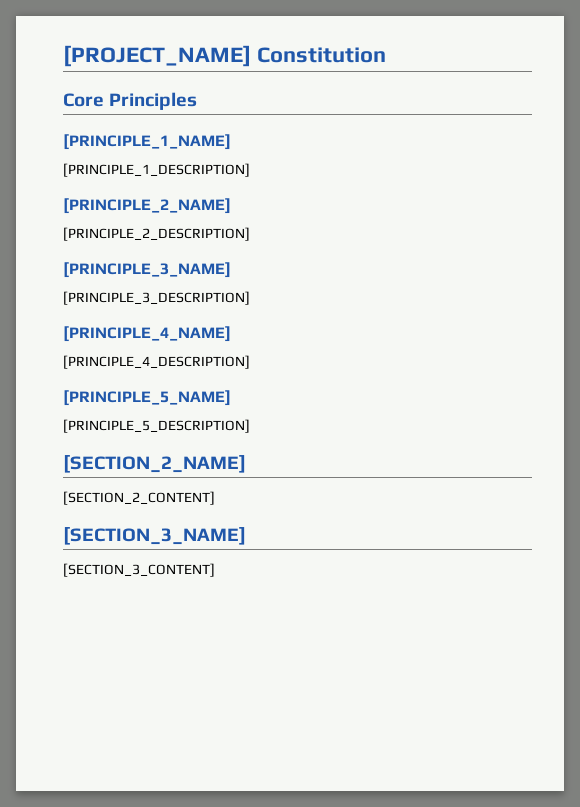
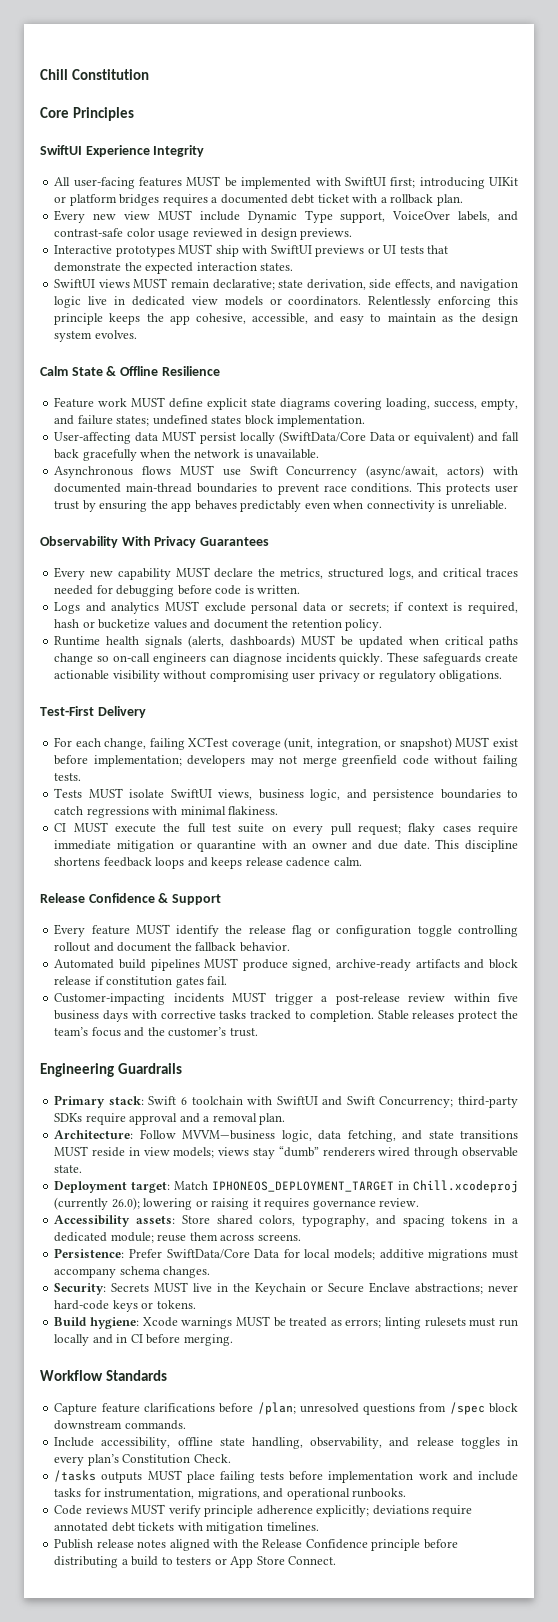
- [PROJECT_NAME] Constitution
+ Chill Constitution
- [PRINCIPLE_1_NAME]
- [PRINCIPLE_1_DESCRIPTION]
- [PRINCIPLE_2_NAME]
- [PRINCIPLE_2_DESCRIPTION]
- [PRINCIPLE_3_NAME]
- [PRINCIPLE_3_DESCRIPTION]
- [PRINCIPLE_4_NAME]
- [PRINCIPLE_4_DESCRIPTION]
- [PRINCIPLE_5_NAME]
- [PRINCIPLE_5_DESCRIPTION]
- [SECTION_2_NAME]
- [SECTION_2_CONTENT]
- [SECTION_3_NAME]
- [SECTION_3_CONTENT]
+ SwiftUI Experience Integrity
+ All user-facing features MUST be implemented with SwiftUI first; introducing UIKit or platform bridges requires a documented debt ticket with a rollback plan.
+ Every new view MUST include Dynamic Type support, VoiceOver labels, and contrast-safe color usage reviewed in design previews.
+ Interactive prototypes MUST ship with SwiftUI previews or UI tests that demonstrate the expected interaction states.
+ SwiftUI views MUST remain declarative; state derivation, side effects, and navigation logic live in dedicated view models or coordinators. Relentlessly enforcing this principle keeps the app cohesive, accessible, and easy to maintain as the design system evolves.
+ Calm State & Offline Resilience
+ Feature work MUST define explicit state diagrams covering loading, success, empty, and failure states; undefined states block implementation.
+ User-affecting data MUST persist locally (SwiftData/Core Data or equivalent) and fall back gracefully when the network is unavailable.
+ Asynchronous flows MUST use Swift Concurrency (async/await, actors) with documented main-thread boundaries to prevent race conditions. This protects user trust by ensuring the app behaves predictably even when connectivity is unreliable.
+ Observability With Privacy Guarantees
+ Every new capability MUST declare the metrics, structured logs, and critical traces needed for debugging before code is written.
+ Logs and analytics MUST exclude personal data or secrets; if context is required, hash or bucketize values and document the retention policy.
+ Runtime health signals (alerts, dashboards) MUST be updated when critical paths change so on-call engineers can diagnose incidents quickly. These safeguards create actionable visibility without compromising user privacy or regulatory obligations.
+ Test-First Delivery
+ For each change, failing XCTest coverage (unit, integration, or snapshot) MUST exist before implementation; developers may not merge greenfield code without failing tests.
+ Tests MUST isolate SwiftUI views, business logic, and persistence boundaries to catch regressions with minimal flakiness.
+ CI MUST execute the full test suite on every pull request; flaky cases require immediate mitigation or quarantine with an owner and due date. This discipline shortens feedback loops and keeps release cadence calm.
+ Release Confidence & Support
+ Every feature MUST identify the release flag or configuration toggle controlling rollout and document the fallback behavior.
+ Automated build pipelines MUST produce signed, archive-ready artifacts and block release if constitution gates fail.
+ Customer-impacting incidents MUST trigger a post-release review within five business days with corrective tasks tracked to completion. Stable releases protect the team’s focus and the customer’s trust.
+ Engineering Guardrails
+ Primary stack: Swift 6 toolchain with SwiftUI and Swift Concurrency; third-party SDKs require approval and a removal plan.
+ Architecture: Follow MVVM—business logic, data fetching, and state transitions MUST reside in view models; views stay “dumb” renderers wired through observable state.
+ Deployment target: Match IPHONEOS_DEPLOYMENT_TARGET in Chill.xcodeproj (currently 26.0); lowering or raising it requires governance review.
+ Accessibility assets: Store shared colors, typography, and spacing tokens in a dedicated module; reuse them across screens.
+ Persistence: Prefer SwiftData/Core Data for local models; additive migrations must accompany schema changes.
+ Security: Secrets MUST live in the Keychain or Secure Enclave abstractions; never hard-code keys or tokens.
+ Build hygiene: Xcode warnings MUST be treated as errors; linting rulesets must run locally and in CI before merging.
+ Workflow Standards
+ Capture feature clarifications before /plan; unresolved questions from /spec block downstream commands.
+ Include accessibility, offline state handling, observability, and release toggles in every plan’s Constitution Check.
+ /tasks outputs MUST place failing tests before implementation work and include tasks for instrumentation, migrations, and operational runbooks.
+ Code reviews MUST verify principle adherence explicitly; deviations require annotated debt tickets with mitigation timelines.
+ Publish release notes aligned with the Release Confidence principle before distributing a build to testers or App Store Connect.

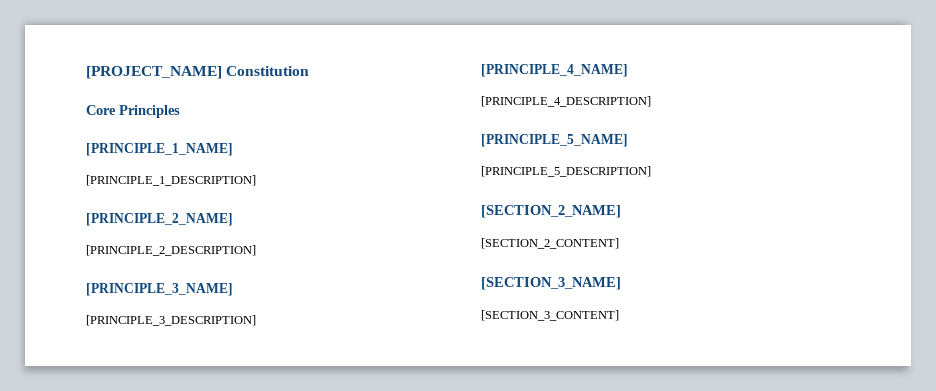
- Chill Constitution
+ [PROJECT_NAME] Constitution
- SwiftUI Experience Integrity
- All user-facing features MUST be implemented with SwiftUI first; introducing UIKit or platform bridges requires a documented debt ticket with a rollback plan.
- Every new view MUST include Dynamic Type support, VoiceOver labels, and contrast-safe color usage reviewed in design previews.
- Interactive prototypes MUST ship with SwiftUI previews or UI tests that demonstrate the expected interaction states.
- SwiftUI views MUST remain declarative; state derivation, side effects, and navigation logic live in dedicated view models or coordinators. Relentlessly enforcing this principle keeps the app cohesive, accessible, and easy to maintain as the design system evolves.
- Calm State & Offline Resilience
- Feature work MUST define explicit state diagrams covering loading, success, empty, and failure states; undefined states block implementation.
- User-affecting data MUST persist locally (SwiftData/Core Data or equivalent) and fall back gracefully when the network is unavailable.
- Asynchronous flows MUST use Swift Concurrency (async/await, actors) with documented main-thread boundaries to prevent race conditions. This protects user trust by ensuring the app behaves predictably even when connectivity is unreliable.
- Observability With Privacy Guarantees
- Every new capability MUST declare the metrics, structured logs, and critical traces needed for debugging before code is written.
- Logs and analytics MUST exclude personal data or secrets; if context is required, hash or bucketize values and document the retention policy.
- Runtime health signals (alerts, dashboards) MUST be updated when critical paths change so on-call engineers can diagnose incidents quickly. These safeguards create actionable visibility without compromising user privacy or regulatory obligations.
- Test-First Delivery
- For each change, failing XCTest coverage (unit, integration, or snapshot) MUST exist before implementation; developers may not merge greenfield code without failing tests.
- Tests MUST isolate SwiftUI views, business logic, and persistence boundaries to catch regressions with minimal flakiness.
- CI MUST execute the full test suite on every pull request; flaky cases require immediate mitigation or quarantine with an owner and due date. This discipline shortens feedback loops and keeps release cadence calm.
- Release Confidence & Support
- Every feature MUST identify the release flag or configuration toggle controlling rollout and document the fallback behavior.
- Automated build pipelines MUST produce signed, archive-ready artifacts and block release if constitution gates fail.
- Customer-impacting incidents MUST trigger a post-release review within five business days with corrective tasks tracked to completion. Stable releases protect the team’s focus and the customer’s trust.
- Engineering Guardrails
- Primary stack: Swift 6 toolchain with SwiftUI and Swift Concurrency; third-party SDKs require approval and a removal plan.
- Architecture: Follow MVVM—business logic, data fetching, and state transitions MUST reside in view models; views stay “dumb” renderers wired through observable state.
- Deployment target: Match IPHONEOS_DEPLOYMENT_TARGET in Chill.xcodeproj (currently 26.0); lowering or raising it requires governance review.
- Accessibility assets: Store shared colors, typography, and spacing tokens in a dedicated module; reuse them across screens.
- Persistence: Prefer SwiftData/Core Data for local models; additive migrations must accompany schema changes.
- Security: Secrets MUST live in the Keychain or Secure Enclave abstractions; never hard-code keys or tokens.
- Build hygiene: Xcode warnings MUST be treated as errors; linting rulesets must run locally and in CI before merging.
- Workflow Standards
- Capture feature clarifications before /plan; unresolved questions from /spec block downstream commands.
- Include accessibility, offline state handling, observability, and release toggles in every plan’s Constitution Check.
- /tasks outputs MUST place failing tests before implementation work and include tasks for instrumentation, migrations, and operational runbooks.
- Code reviews MUST verify principle adherence explicitly; deviations require annotated debt tickets with mitigation timelines.
- Publish release notes aligned with the Release Confidence principle before distributing a build to testers or App Store Connect.
+ [PRINCIPLE_1_NAME]
+ [PRINCIPLE_1_DESCRIPTION]
+ [PRINCIPLE_2_NAME]
+ [PRINCIPLE_2_DESCRIPTION]
+ [PRINCIPLE_3_NAME]
+ [PRINCIPLE_3_DESCRIPTION]
+ [PRINCIPLE_4_NAME]
+ [PRINCIPLE_4_DESCRIPTION]
+ [PRINCIPLE_5_NAME]
+ [PRINCIPLE_5_DESCRIPTION]
+ [SECTION_2_NAME]
+ [SECTION_2_CONTENT]
+ [SECTION_3_NAME]
+ [SECTION_3_CONTENT]

